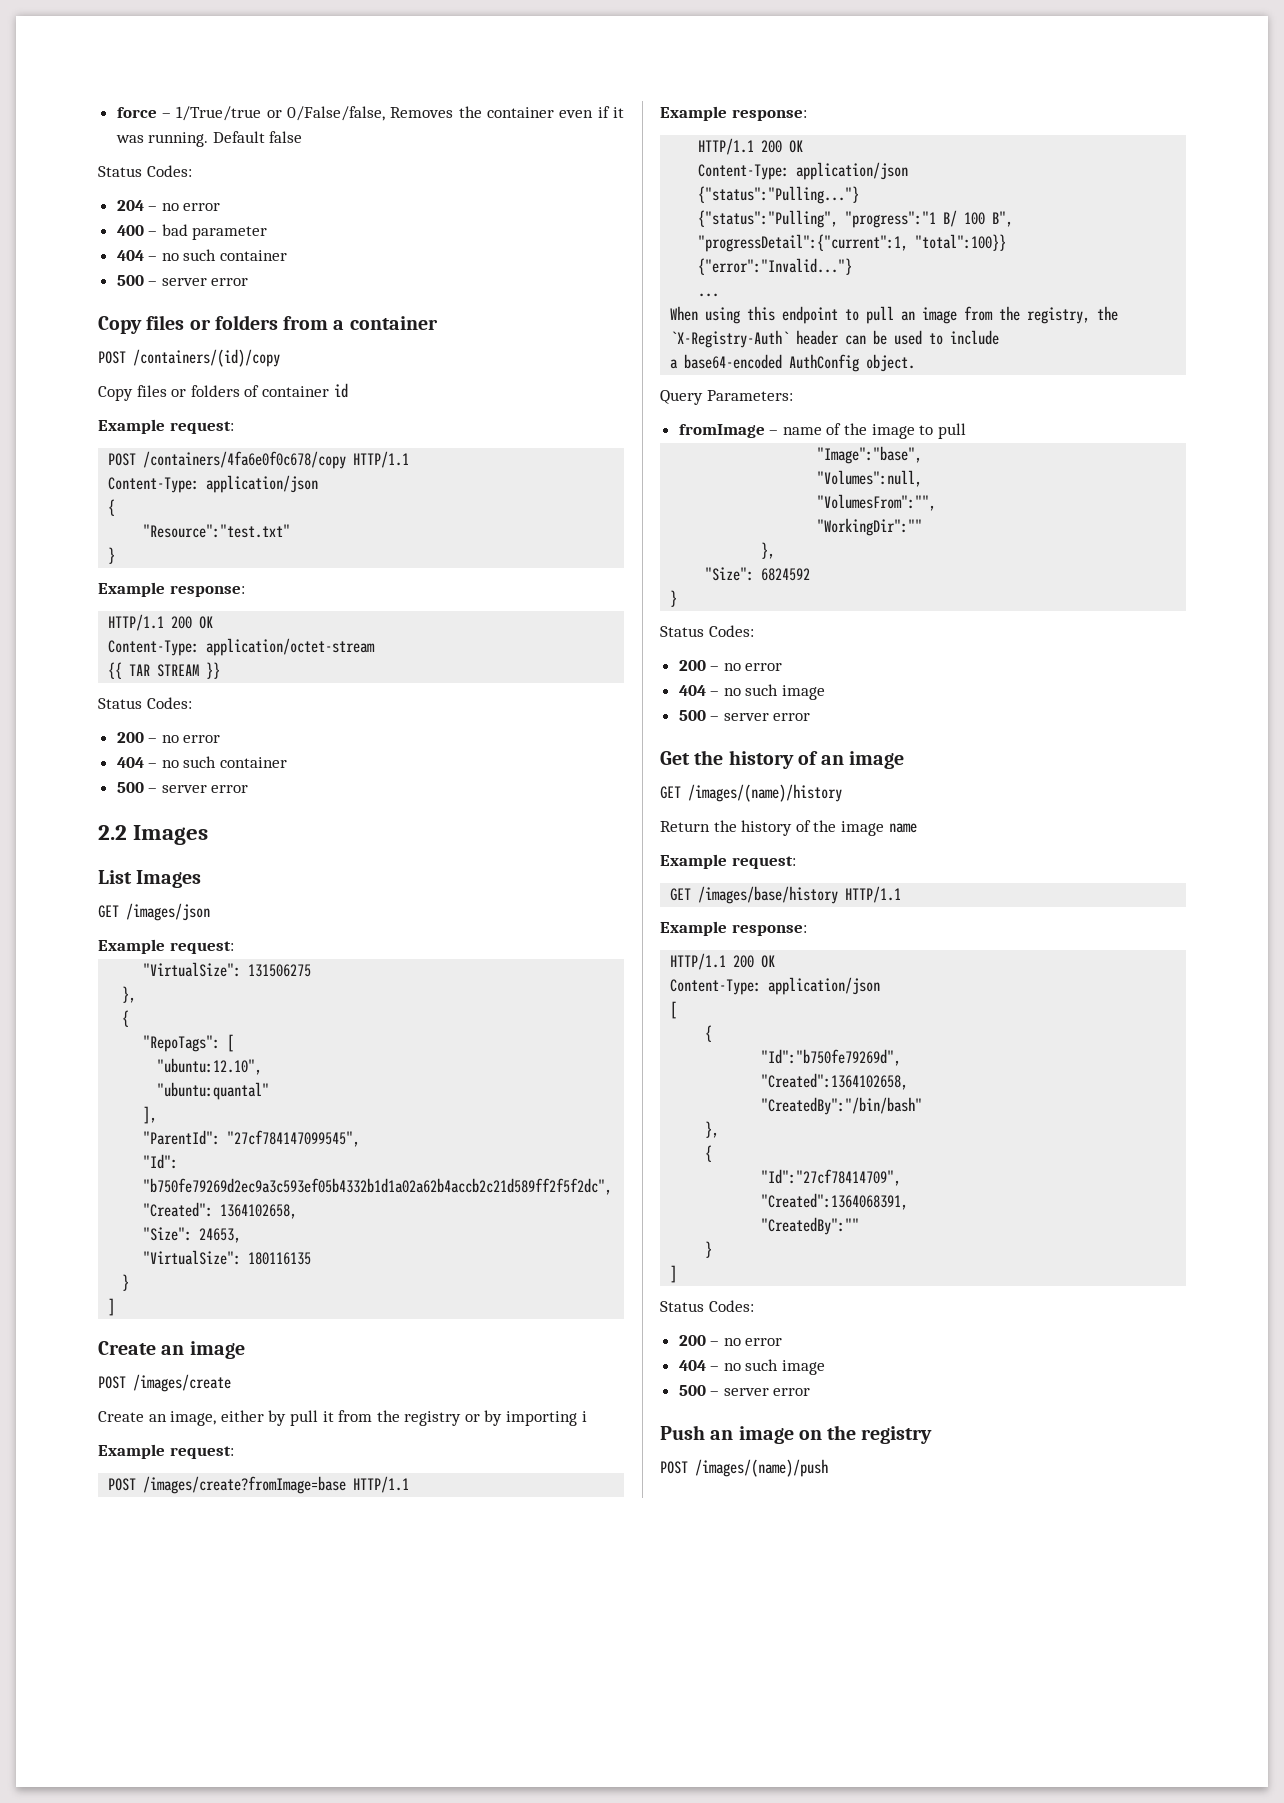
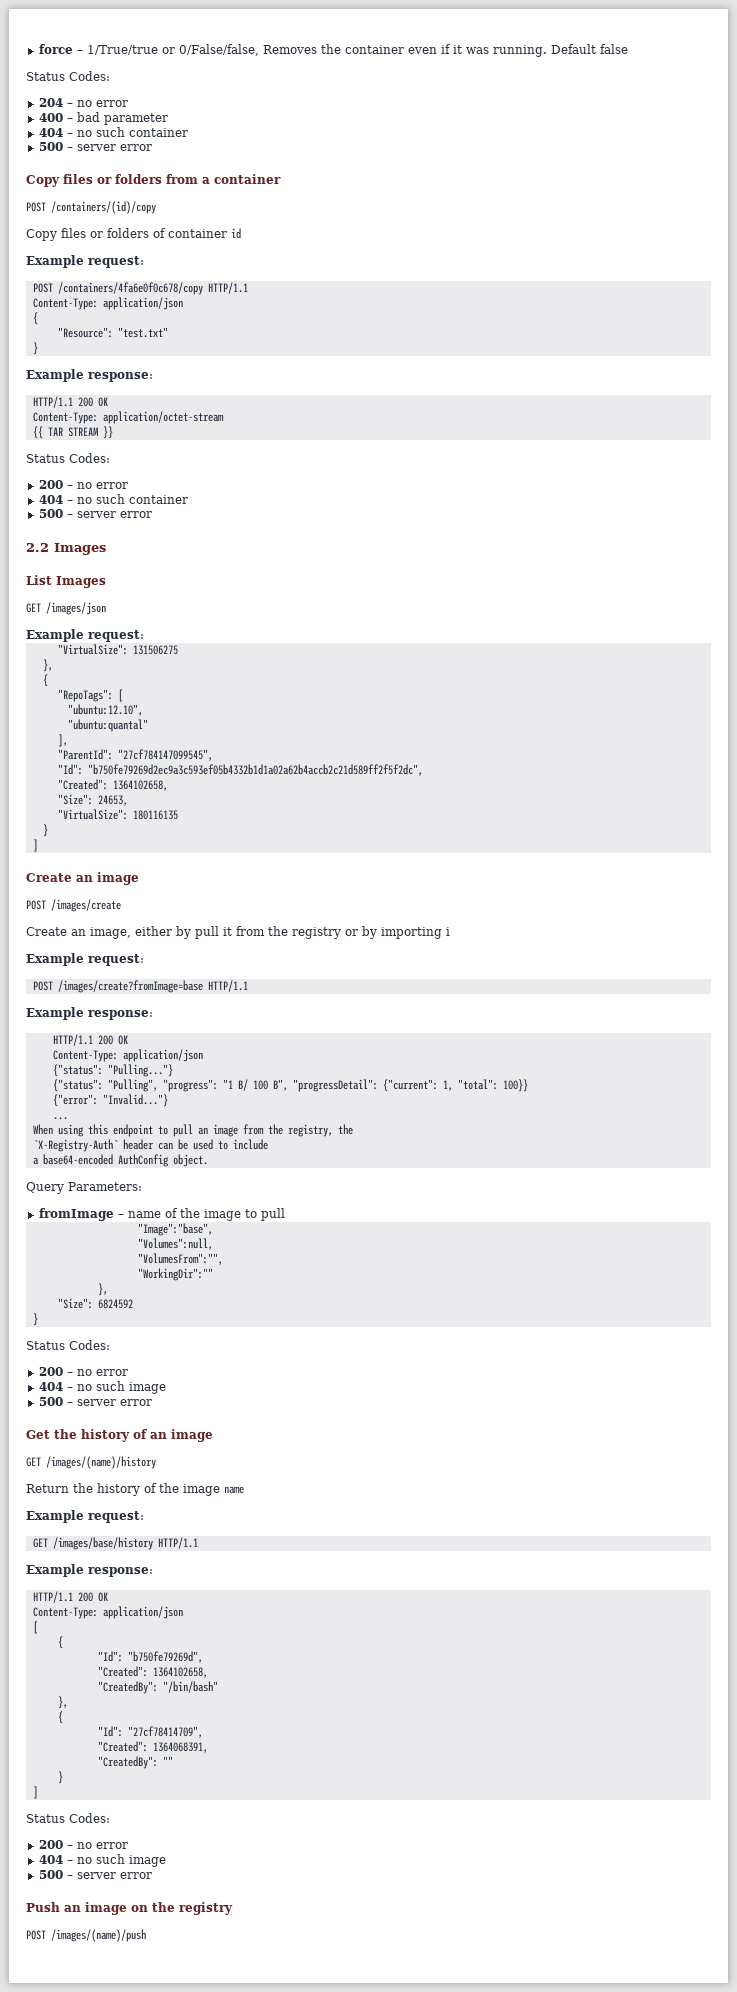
- "Resource":"test.txt"
+ "Resource": "test.txt"
- {"status":"Pulling..."}
- {"status":"Pulling", "progress":"1 B/ 100 B", "progressDetail":{"current":1, "total":100}}
- {"error":"Invalid..."}
+ {"status": "Pulling..."}
+ {"status": "Pulling", "progress": "1 B/ 100 B", "progressDetail": {"current": 1, "total": 100}}
+ {"error": "Invalid..."}
- "Id":"b750fe79269d",
- "Created":1364102658,
- "CreatedBy":"/bin/bash"
+ "Id": "b750fe79269d",
+ "Created": 1364102658,
+ "CreatedBy": "/bin/bash"
  },
  {
- "Id":"27cf78414709",
- "Created":1364068391,
- "CreatedBy":""
+ "Id": "27cf78414709",
+ "Created": 1364068391,
+ "CreatedBy": ""

